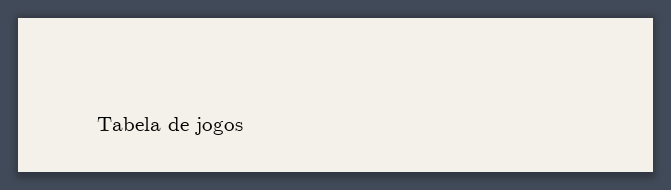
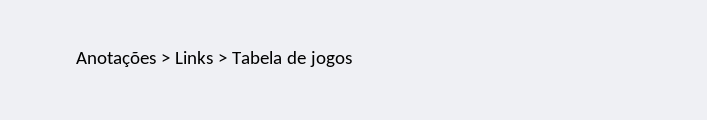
- Tabela de jogos
+ Anotações > Links > Tabela de jogos

